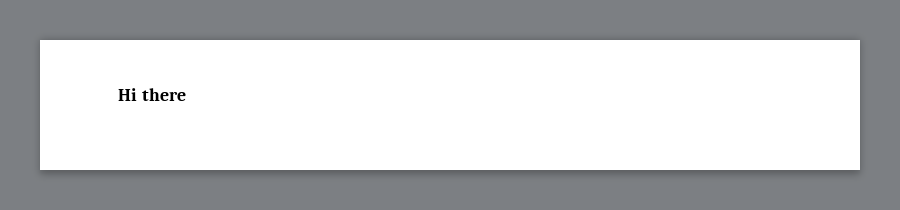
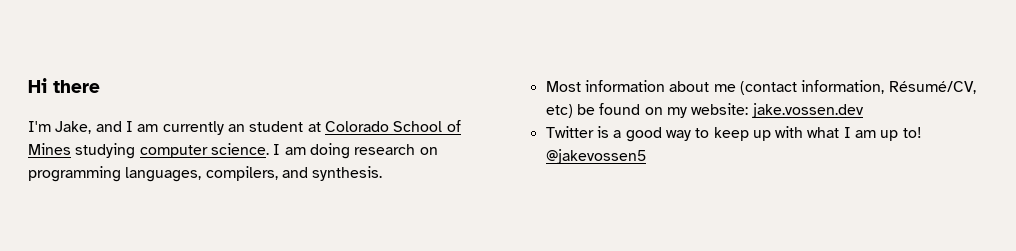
+ I'm Jake, and I am currently an student at Colorado School of Mines studying computer science. I am doing research on programming languages, compilers, and synthesis.
+ Most information about me (contact information, Résumé/CV, etc) be found on my website: jake.vossen.dev
+ Twitter is a good way to keep up with what I am up to! @jakevossen5

